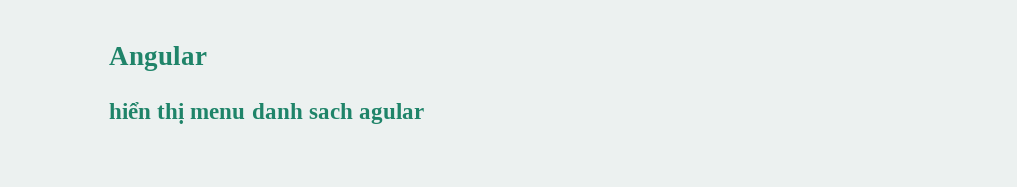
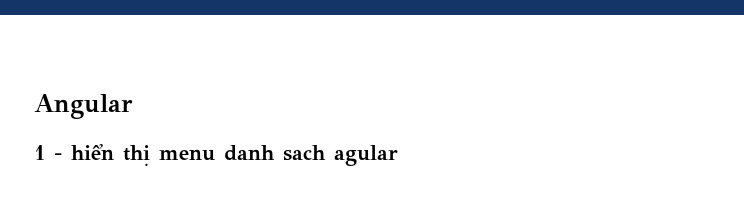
- hiển thị menu danh sach agular
+ 1 - hiển thị menu danh sach agular

